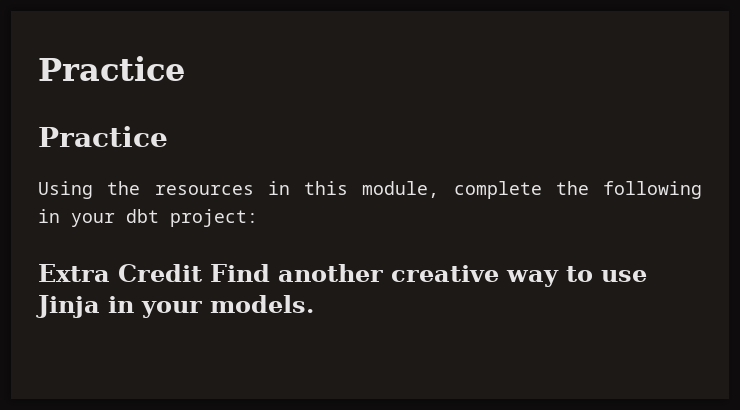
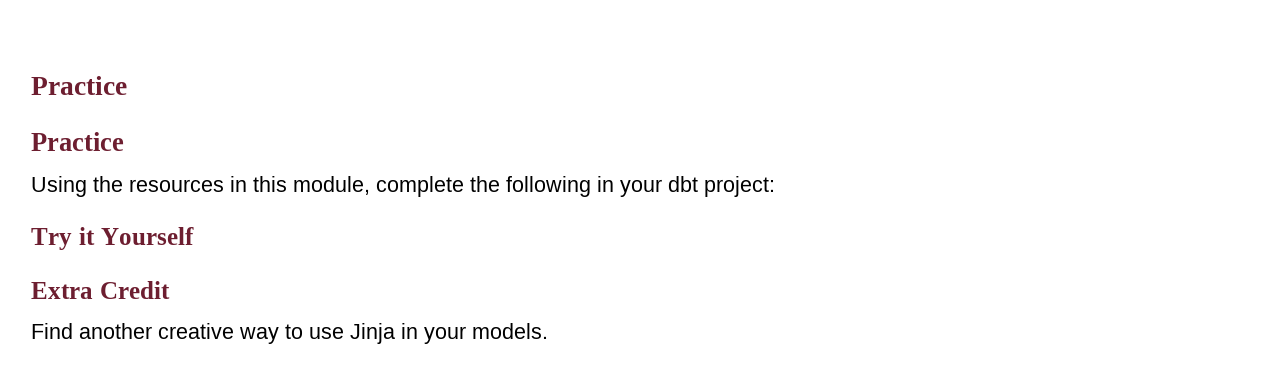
+ Try it Yourself
- Extra Credit Find another creative way to use Jinja in your models.
+ Extra Credit
+ Find another creative way to use Jinja in your models.

